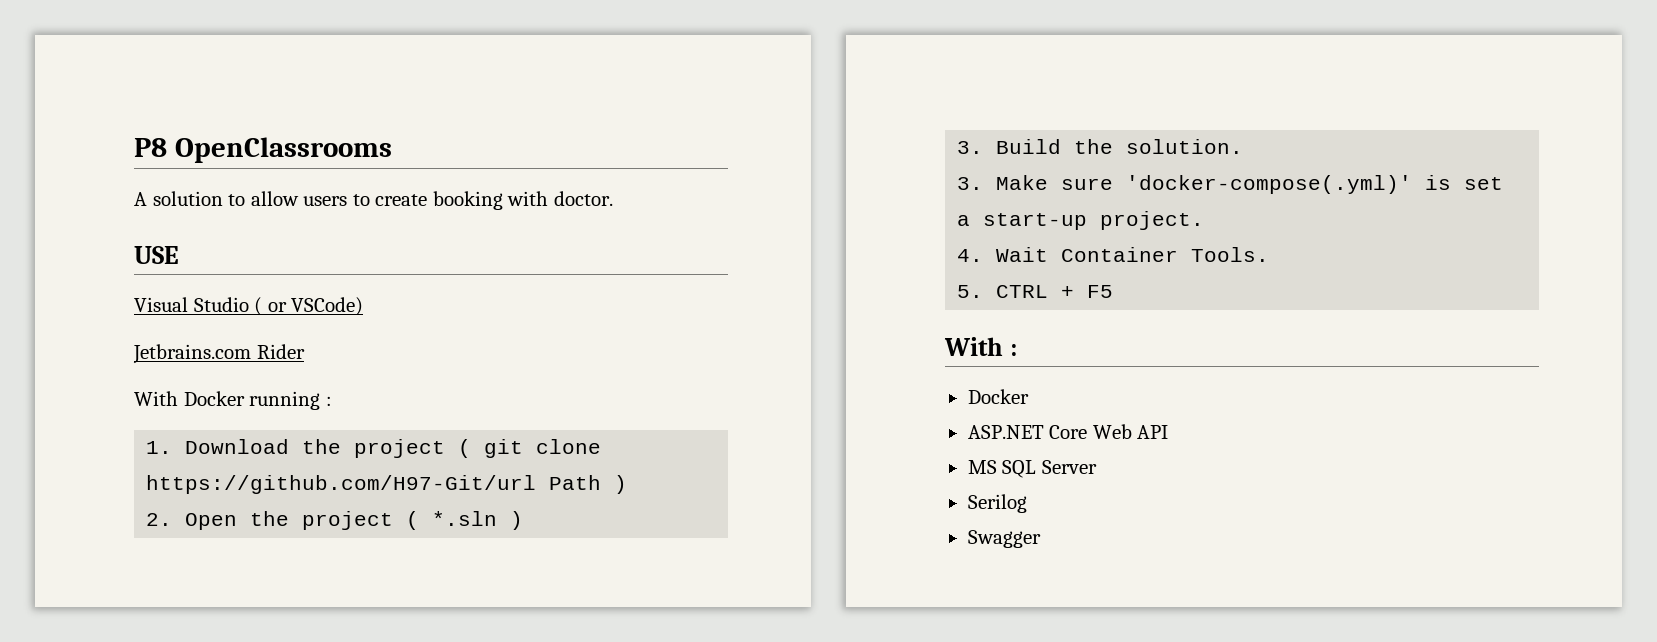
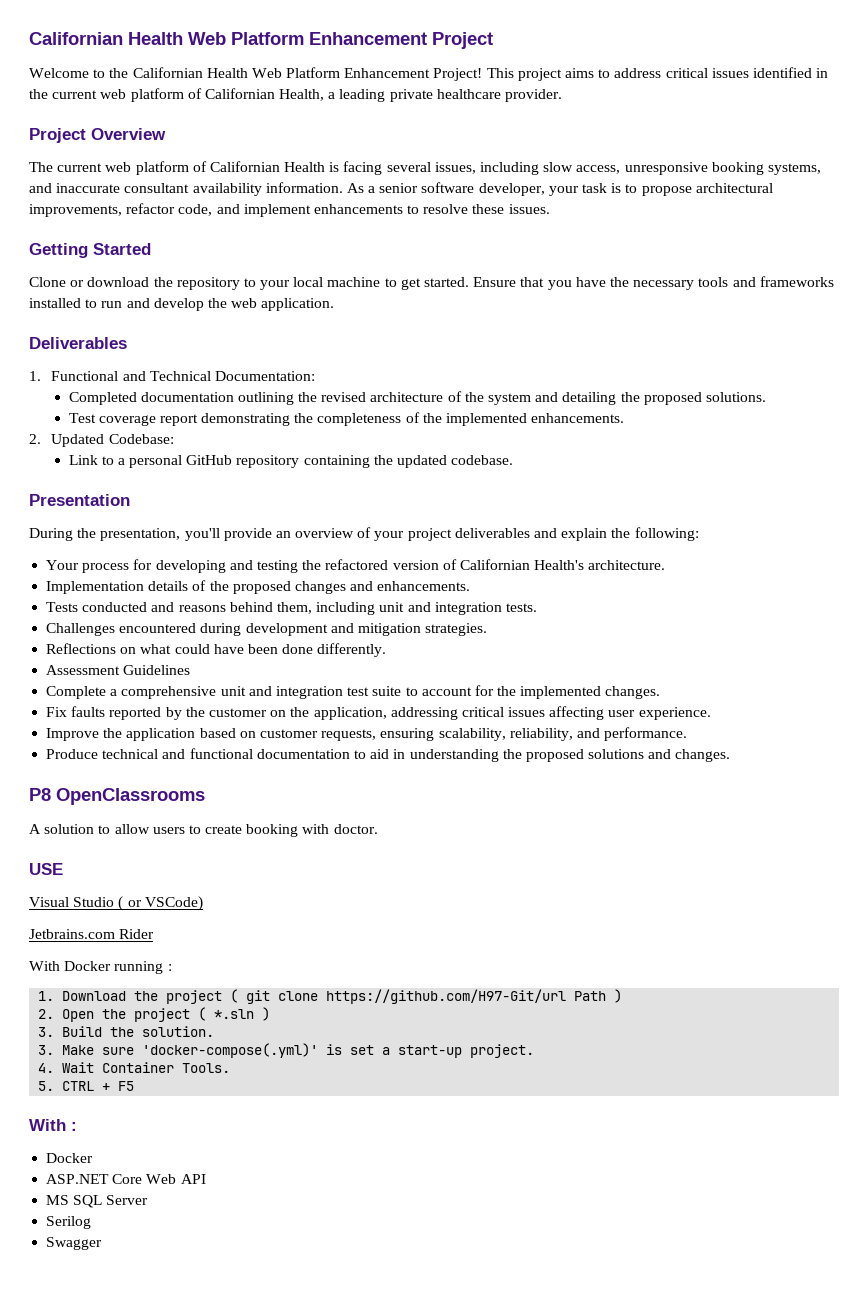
+ Californian Health Web Platform Enhancement Project
+ Welcome to the Californian Health Web Platform Enhancement Project! This project aims to address critical issues identified in the current web platform of Californian Health, a leading private healthcare provider.
+ Project Overview
+ The current web platform of Californian Health is facing several issues, including slow access, unresponsive booking systems, and inaccurate consultant availability information. As a senior software developer, your task is to propose architectural improvements, refactor code, and implement enhancements to resolve these issues.
+ Getting Started
+ Clone or download the repository to your local machine to get started. Ensure that you have the necessary tools and frameworks installed to run and develop the web application.
+ Deliverables
+ 1. Functional and Technical Documentation:
+ Completed documentation outlining the revised architecture of the system and detailing the proposed solutions.
+ Test coverage report demonstrating the completeness of the implemented enhancements.
+ 2. Updated Codebase:
+ Link to a personal GitHub repository containing the updated codebase.
+ Presentation
+ During the presentation, you'll provide an overview of your project deliverables and explain the following:
+ Your process for developing and testing the refactored version of Californian Health's architecture.
+ Implementation details of the proposed changes and enhancements.
+ Tests conducted and reasons behind them, including unit and integration tests.
+ Challenges encountered during development and mitigation strategies.
+ Reflections on what could have been done differently.
+ Assessment Guidelines
+ Complete a comprehensive unit and integration test suite to account for the implemented changes.
+ Fix faults reported by the customer on the application, addressing critical issues affecting user experience.
+ Improve the application based on customer requests, ensuring scalability, reliability, and performance.
+ Produce technical and functional documentation to aid in understanding the proposed solutions and changes.

